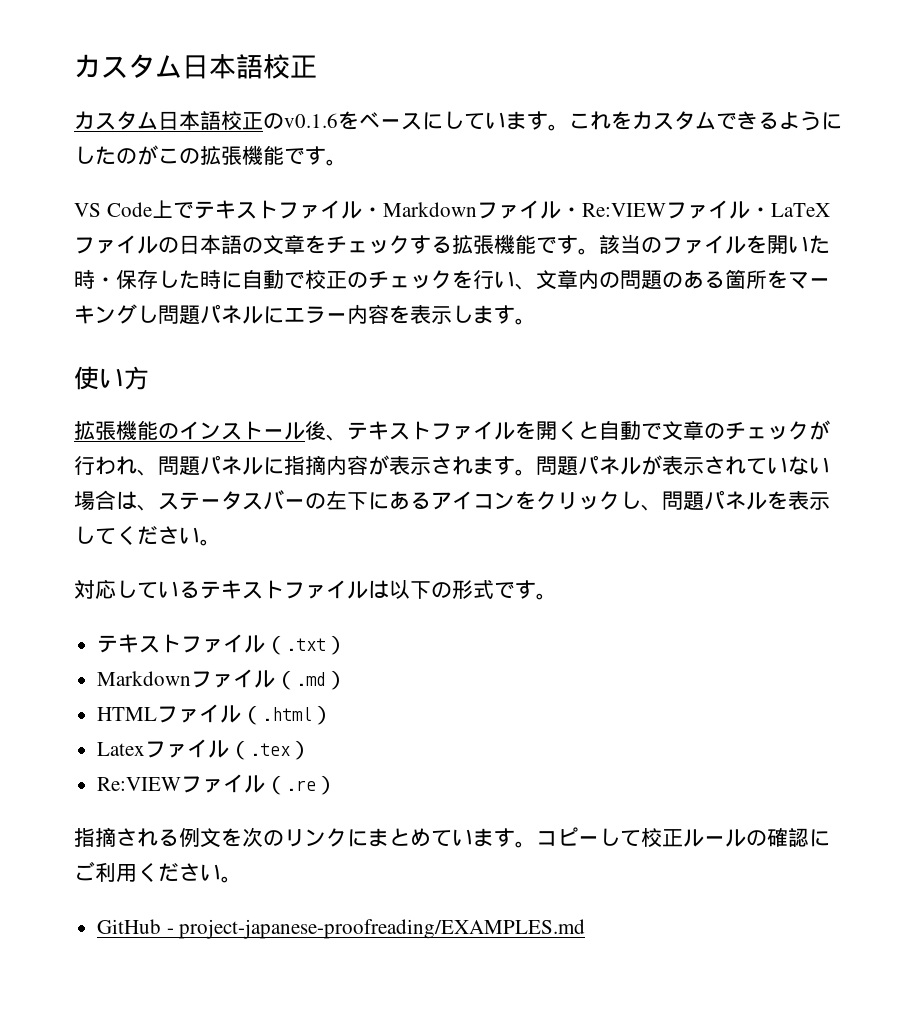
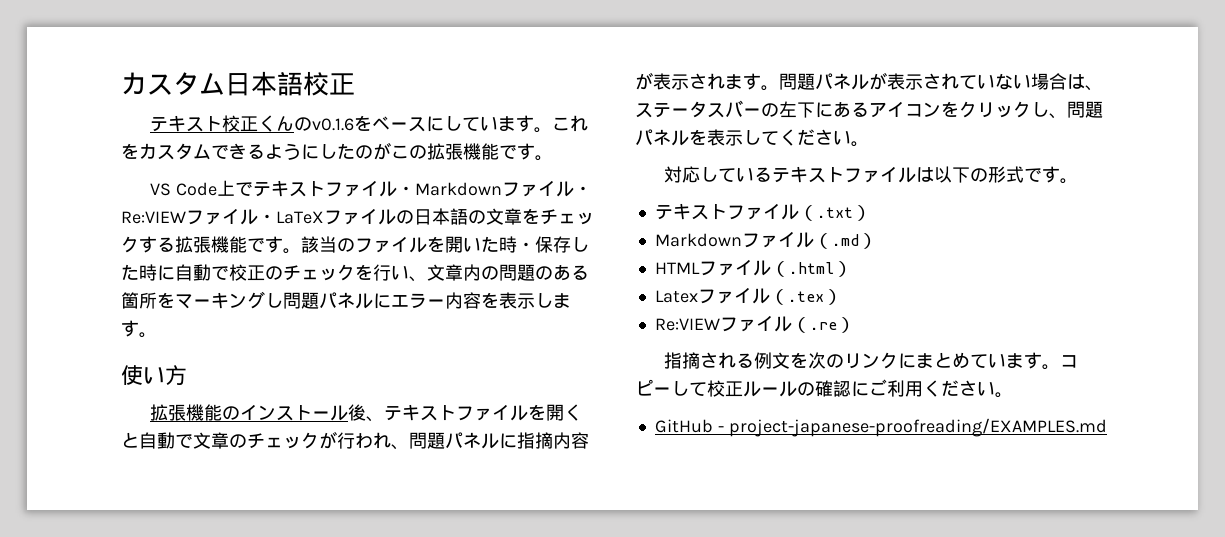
- カスタム日本語校正のv0.1.6をベースにしています。
+ テキスト校正くんのv0.1.6をベースにしています。

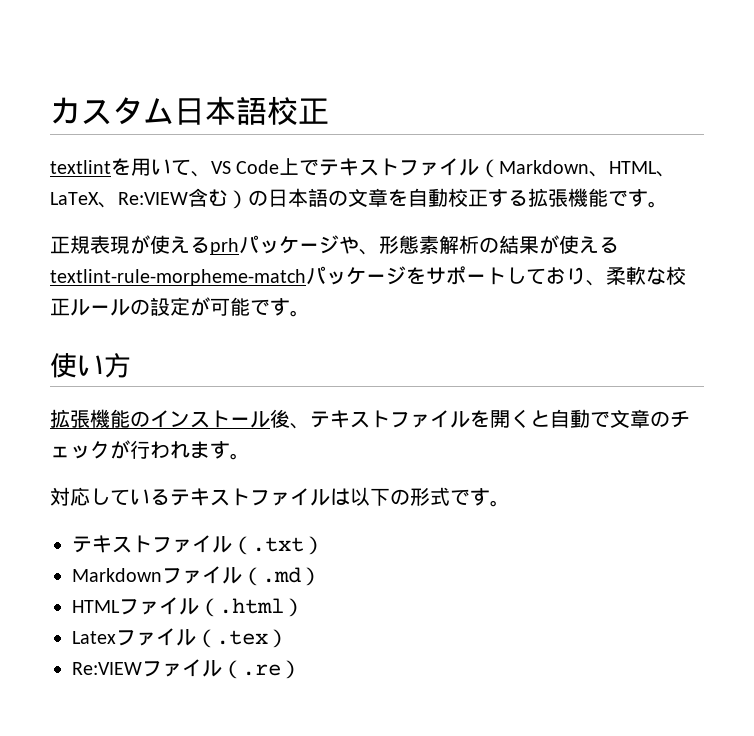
- テキスト校正くんのv0.1.6をベースにしています。これをカスタムできるようにしたのがこの拡張機能です。
- VS Code上でテキストファイル・Markdownファイル・Re:VIEWファイル・LaTeXファイルの日本語の文章をチェックする拡張機能です。該当のファイルを開いた時・保存した時に自動で校正のチェックを行い、文章内の問題のある箇所をマーキングし問題パネルにエラー内容を表示します。
+ textlintを用いて、VS Code上でテキストファイル（Markdown、HTML、LaTeX、Re:VIEW含む）の日本語の文章を自動校正する拡張機能です。
+ 正規表現が使えるprhパッケージや、形態素解析の結果が使えるtextlint-rule-morpheme-matchパッケージをサポートしており、柔軟な校正ルールの設定が可能です。
- 拡張機能のインストール後、テキストファイルを開くと自動で文章のチェックが行われ、問題パネルに指摘内容が表示されます。問題パネルが表示されていない場合は、ステータスバーの左下にあるアイコンをクリックし、問題パネルを表示してください。
+ 拡張機能のインストール後、テキストファイルを開くと自動で文章のチェックが行われます。
- 指摘される例文を次のリンクにまとめています。コピーして校正ルールの確認にご利用ください。
- GitHub - project-japanese-proofreading/EXAMPLES.md

